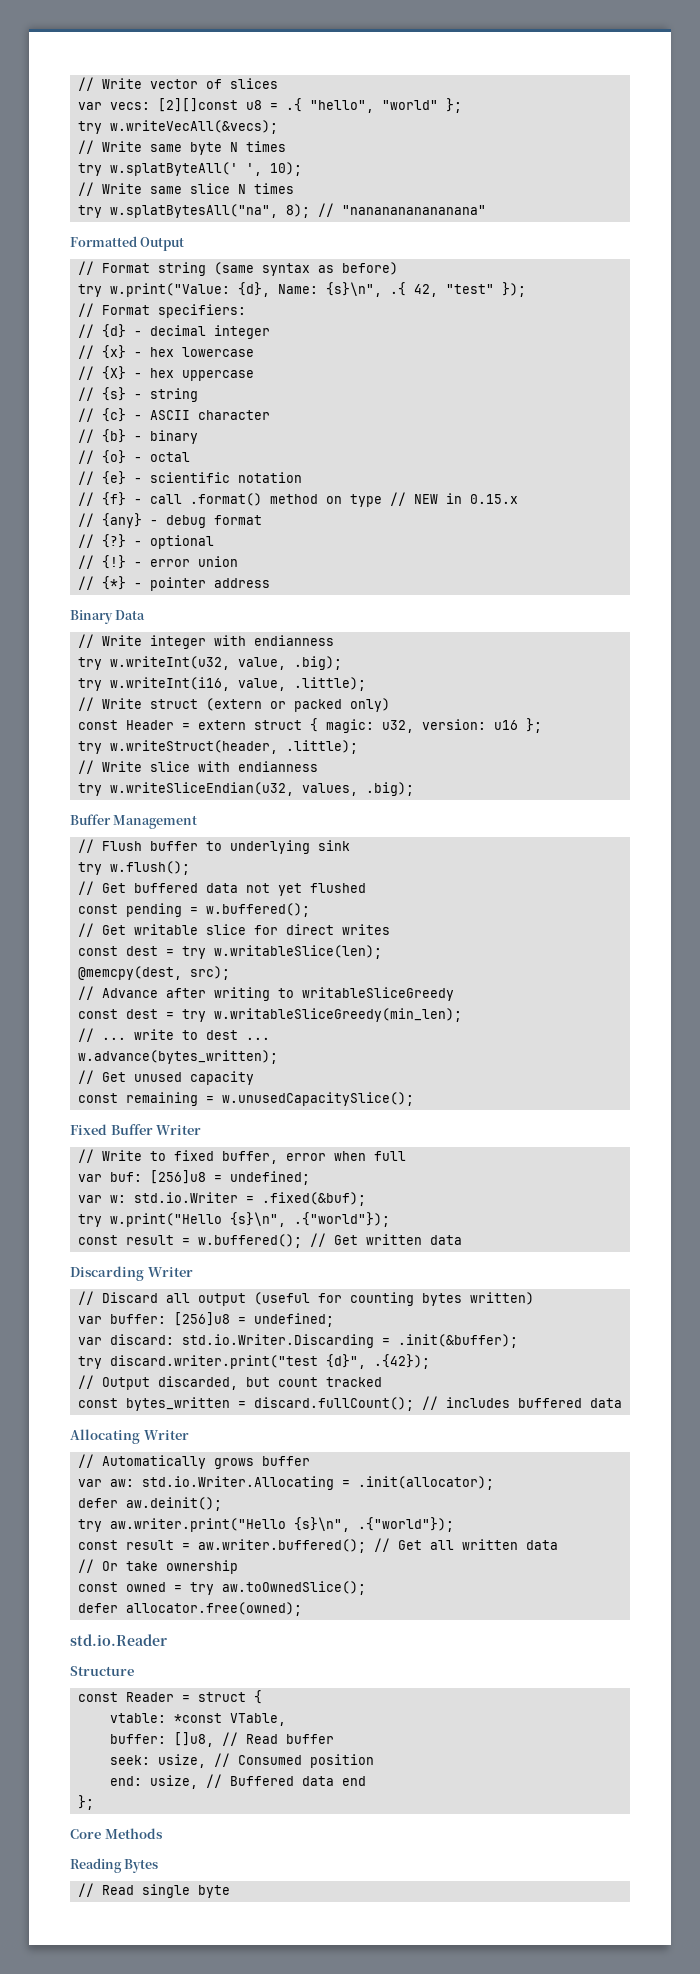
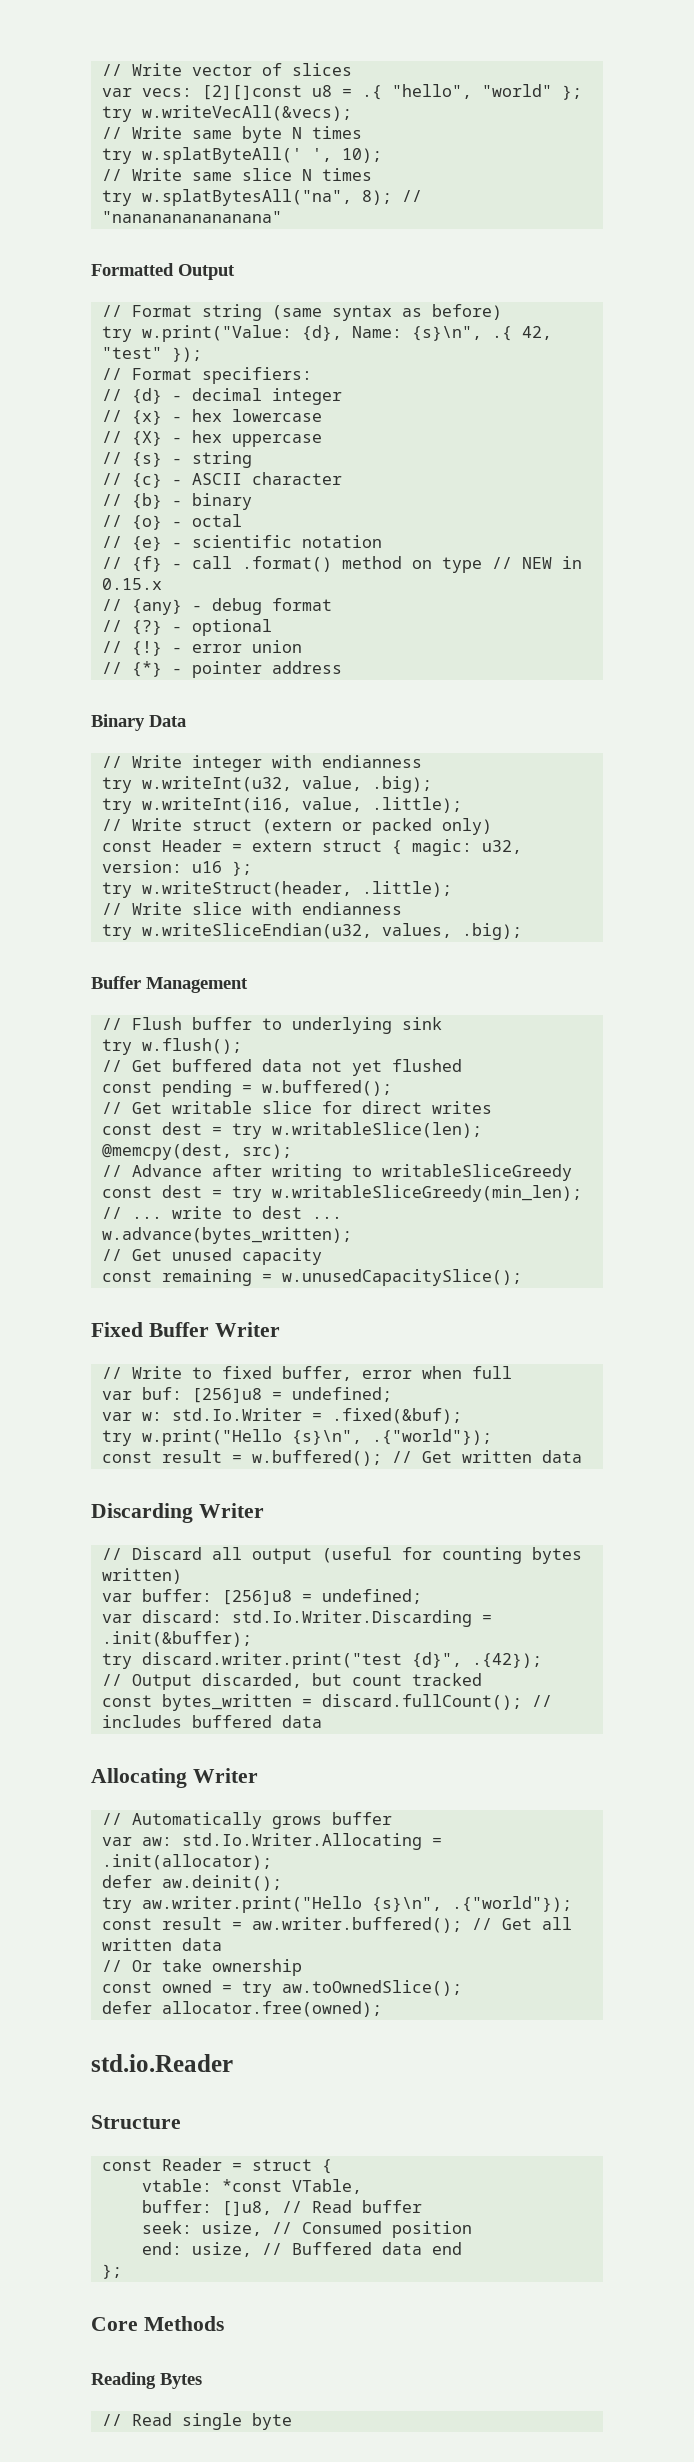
- var w: std.io.Writer = .fixed(&buf);
+ var w: std.Io.Writer = .fixed(&buf);
- var discard: std.io.Writer.Discarding = .init(&buffer);
+ var discard: std.Io.Writer.Discarding = .init(&buffer);
- var aw: std.io.Writer.Allocating = .init(allocator);
+ var aw: std.Io.Writer.Allocating = .init(allocator);

